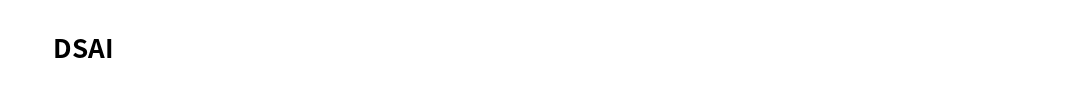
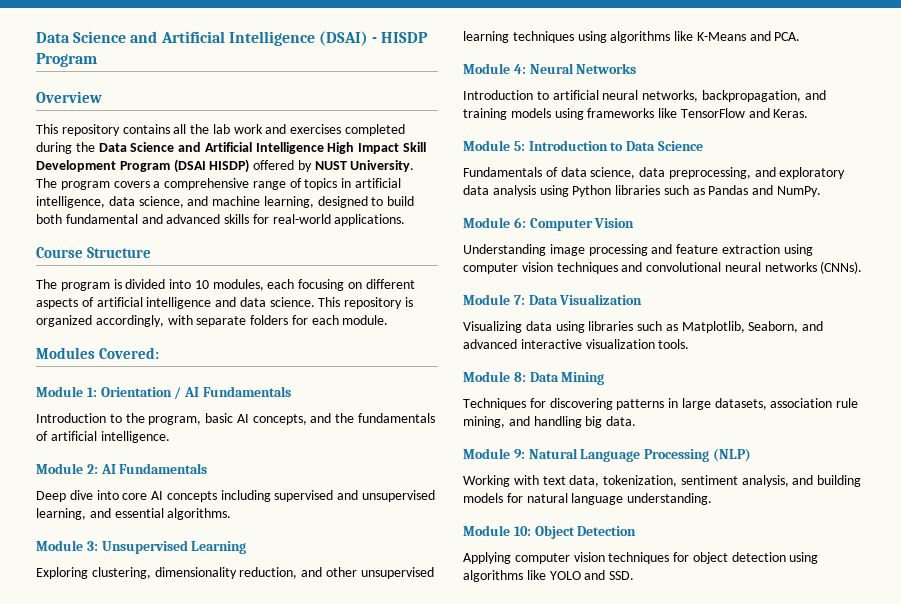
- DSAI
+ Data Science and Artificial Intelligence (DSAI) - HISDP Program
+ Overview
+ This repository contains all the lab work and exercises completed during the Data Science and Artificial Intelligence High Impact Skill Development Program (DSAI HISDP) offered by NUST University. The program covers a comprehensive range of topics in artificial intelligence, data science, and machine learning, designed to build both fundamental and advanced skills for real-world applications.
+ Course Structure
+ The program is divided into 10 modules, each focusing on different aspects of artificial intelligence and data science. This repository is organized accordingly, with separate folders for each module.
+ Modules Covered:
+ Module 1: Orientation / AI Fundamentals
+ Introduction to the program, basic AI concepts, and the fundamentals of artificial intelligence.
+ Module 2: AI Fundamentals
+ Deep dive into core AI concepts including supervised and unsupervised learning, and essential algorithms.
+ Module 3: Unsupervised Learning
+ Exploring clustering, dimensionality reduction, and other unsupervised learning techniques using algorithms like K-Means and PCA.
+ Module 4: Neural Networks
+ Introduction to artificial neural networks, backpropagation, and training models using frameworks like TensorFlow and Keras.
+ Module 5: Introduction to Data Science
+ Fundamentals of data science, data preprocessing, and exploratory data analysis using Python libraries such as Pandas and NumPy.
+ Module 6: Computer Vision
+ Understanding image processing and feature extraction using computer vision techniques and convolutional neural networks (CNNs).
+ Module 7: Data Visualization
+ Visualizing data using libraries such as Matplotlib, Seaborn, and advanced interactive visualization tools.
+ Module 8: Data Mining
+ Techniques for discovering patterns in large datasets, association rule mining, and handling big data.
+ Module 9: Natural Language Processing (NLP)
+ Working with text data, tokenization, sentiment analysis, and building models for natural language understanding.
+ Module 10: Object Detection
+ Applying computer vision techniques for object detection using algorithms like YOLO and SSD.

